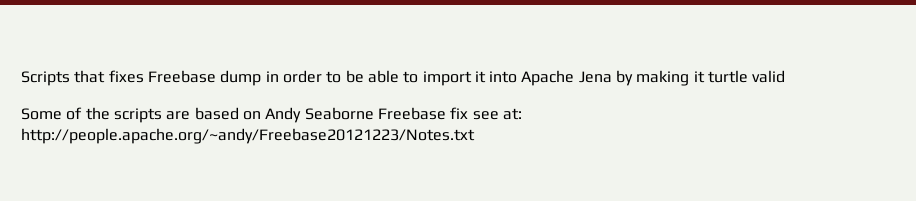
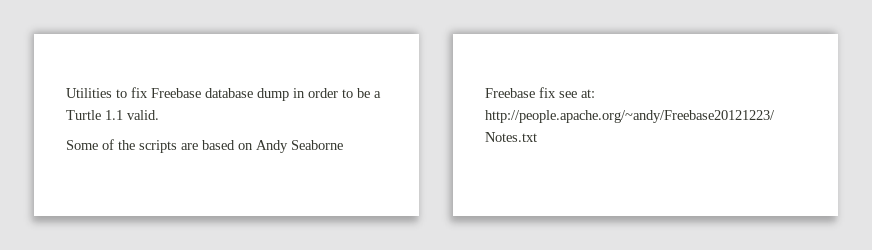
- Scripts that fixes Freebase dump in order to be able to import it into Apache Jena by making it turtle valid
+ Utilities to fix Freebase database dump in order to be a Turtle 1.1 valid.

